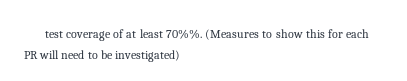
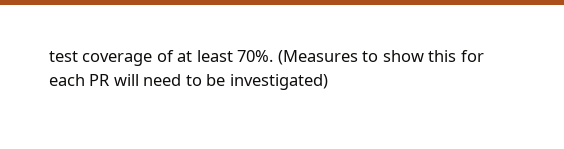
- test coverage of at least 70%%.
+ test coverage of at least 70%.

